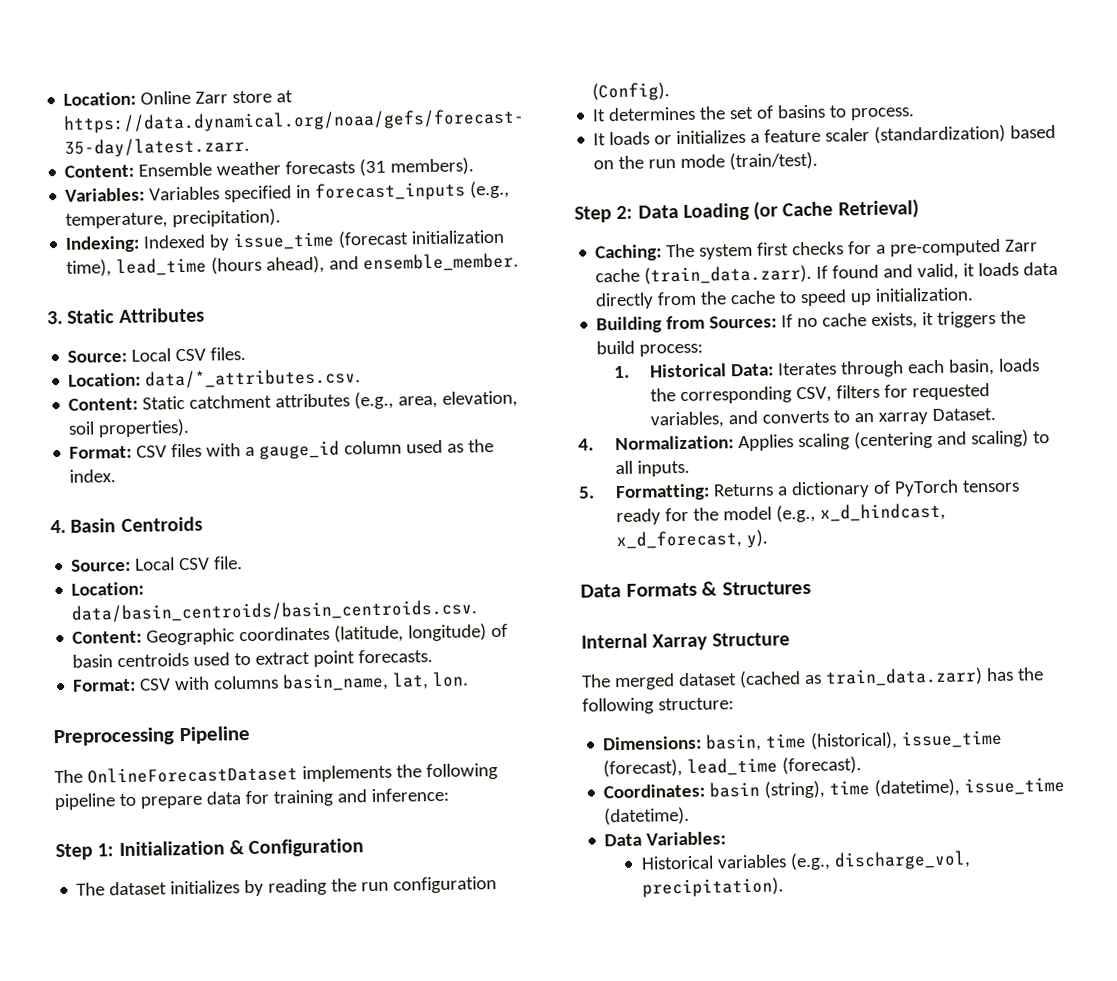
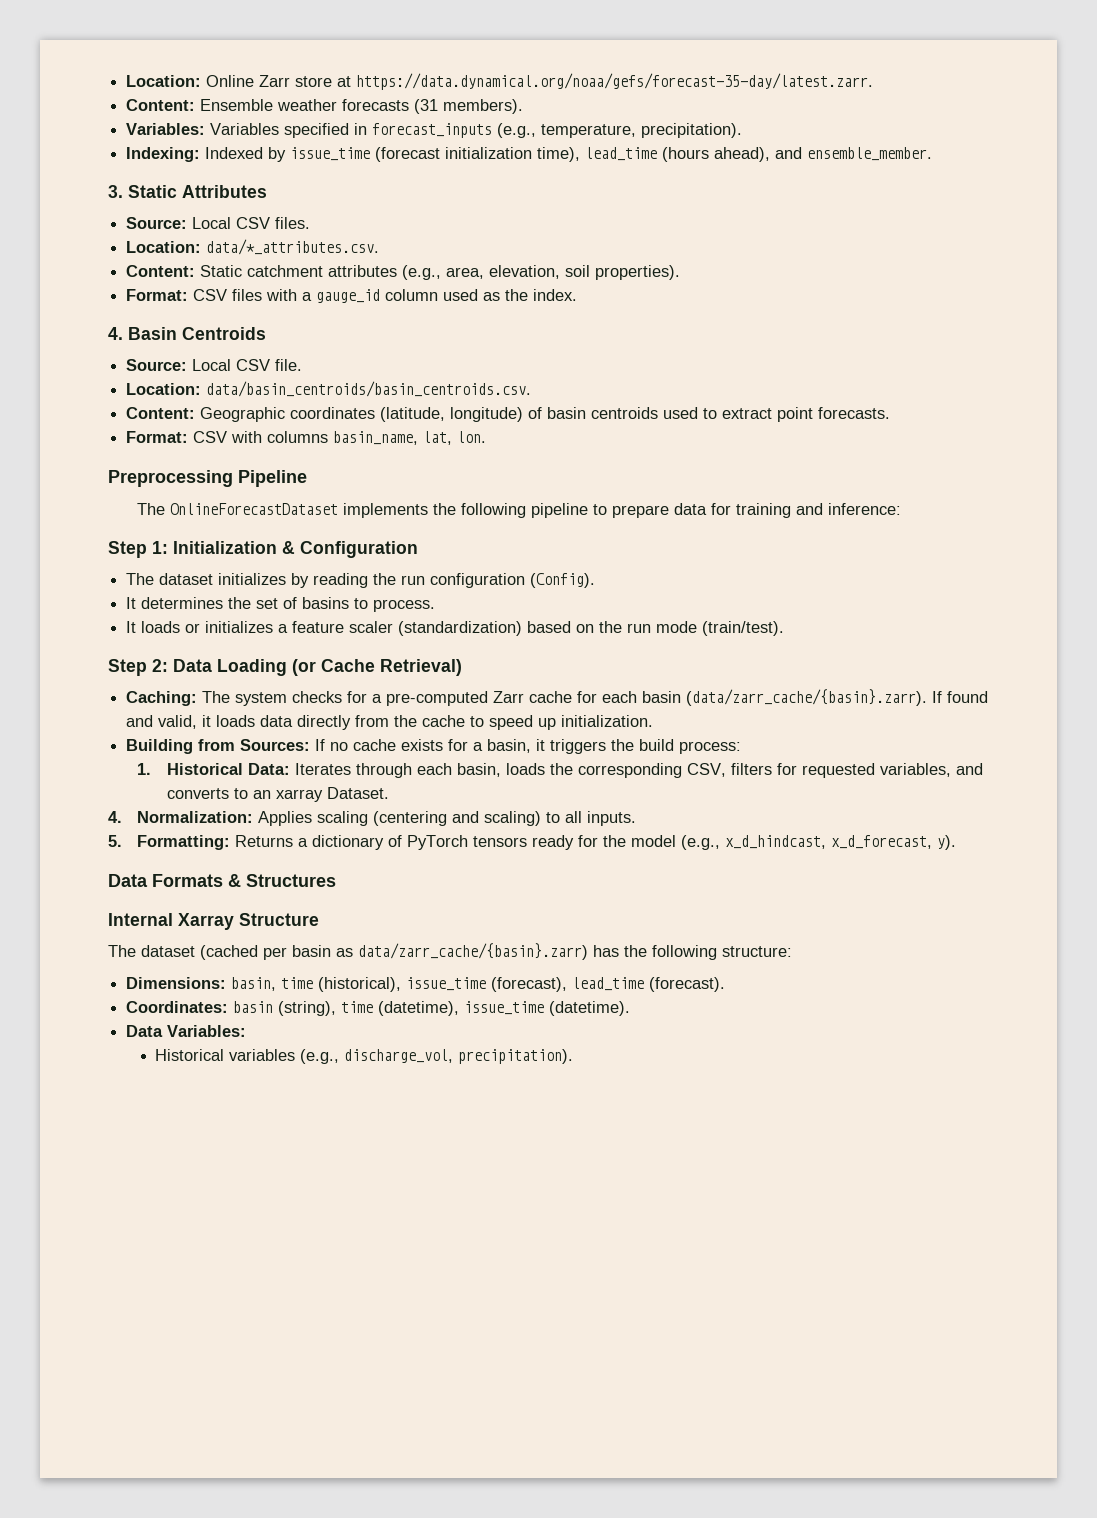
- Caching: The system first checks for a pre-computed Zarr cache (train_data.zarr). If found and valid, it loads data directly from the cache to speed up initialization.
+ Caching: The system checks for a pre-computed Zarr cache for each basin (data/zarr_cache/{basin}.zarr). If found and valid, it loads data directly from the cache to speed up initialization.
- Building from Sources: If no cache exists, it triggers the build process:
+ Building from Sources: If no cache exists for a basin, it triggers the build process:
- The merged dataset (cached as train_data.zarr) has the following structure:
+ The dataset (cached per basin as data/zarr_cache/{basin}.zarr) has the following structure:

